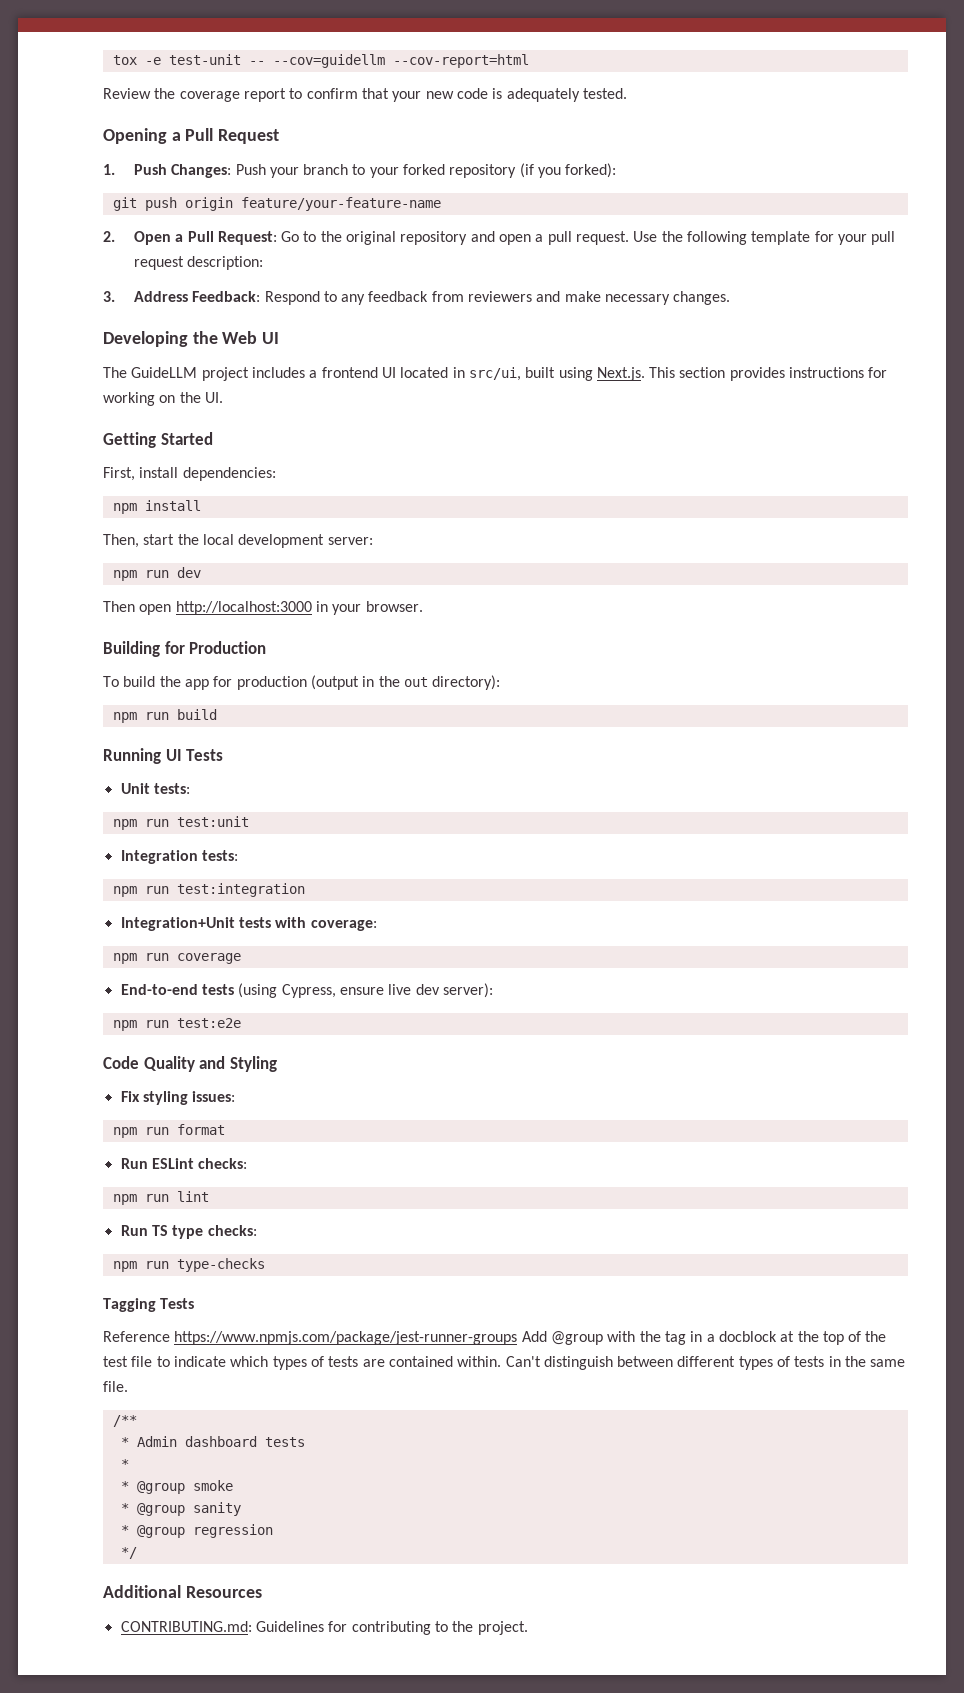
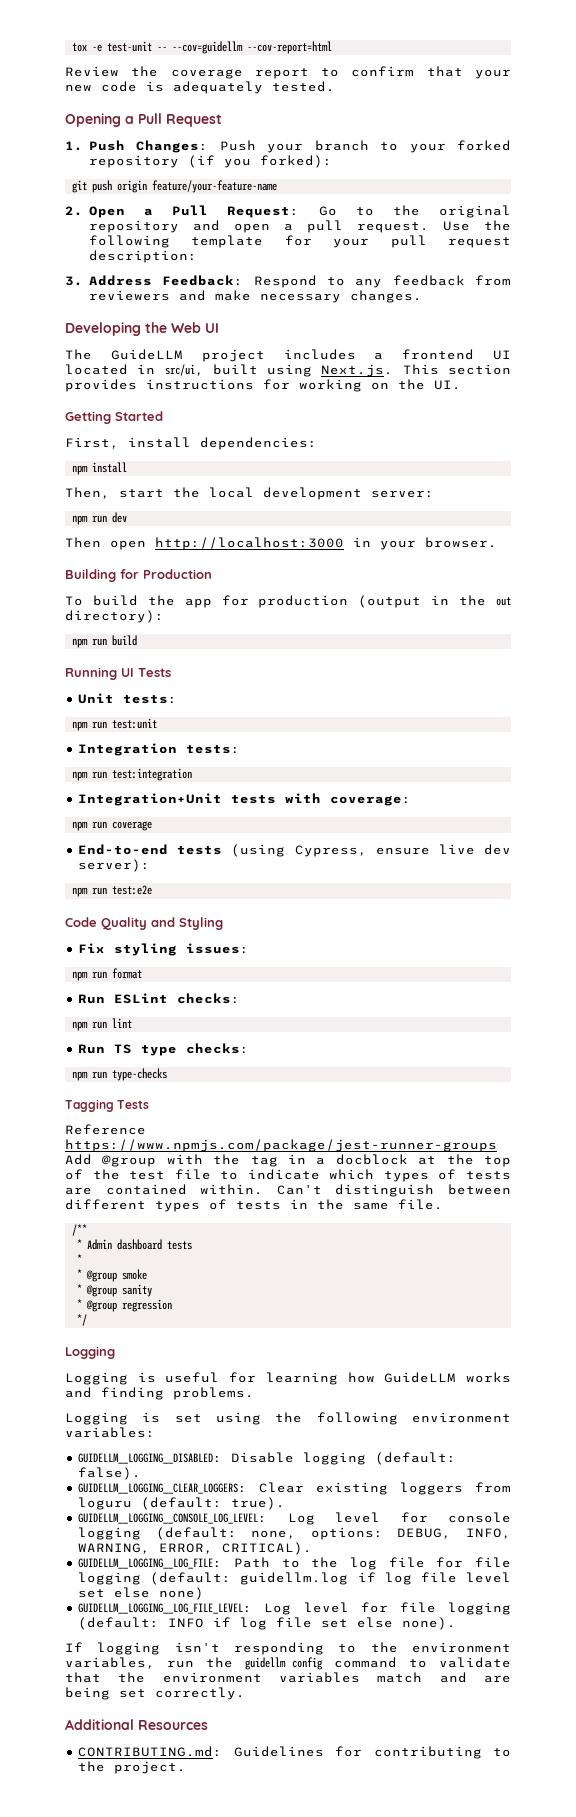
  */
+ Logging
+ Logging is useful for learning how GuideLLM works and finding problems.
+ Logging is set using the following environment variables:
+ GUIDELLM__LOGGING__DISABLED: Disable logging (default: false).
+ GUIDELLM__LOGGING__CLEAR_LOGGERS: Clear existing loggers from loguru (default: true).
+ GUIDELLM__LOGGING__CONSOLE_LOG_LEVEL: Log level for console logging (default: none, options: DEBUG, INFO, WARNING, ERROR, CRITICAL).
+ GUIDELLM__LOGGING__LOG_FILE: Path to the log file for file logging (default: guidellm.log if log file level set else none)
+ GUIDELLM__LOGGING__LOG_FILE_LEVEL: Log level for file logging (default: INFO if log file set else none).
+ If logging isn't responding to the environment variables, run the guidellm config command to validate that the environment variables match and are being set correctly.

